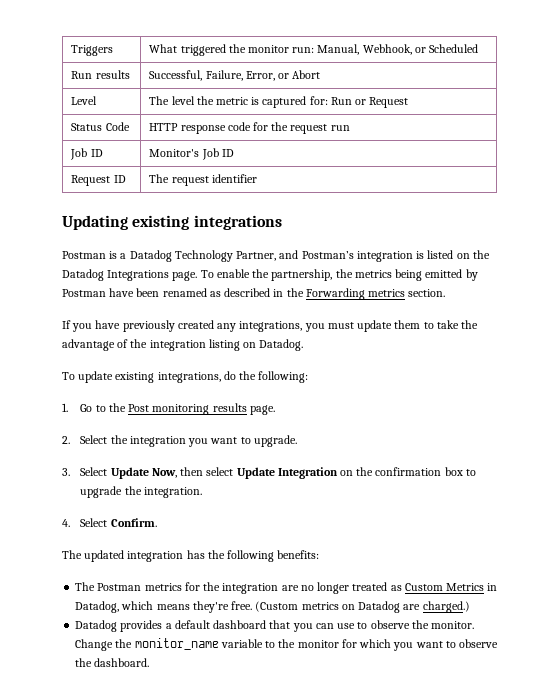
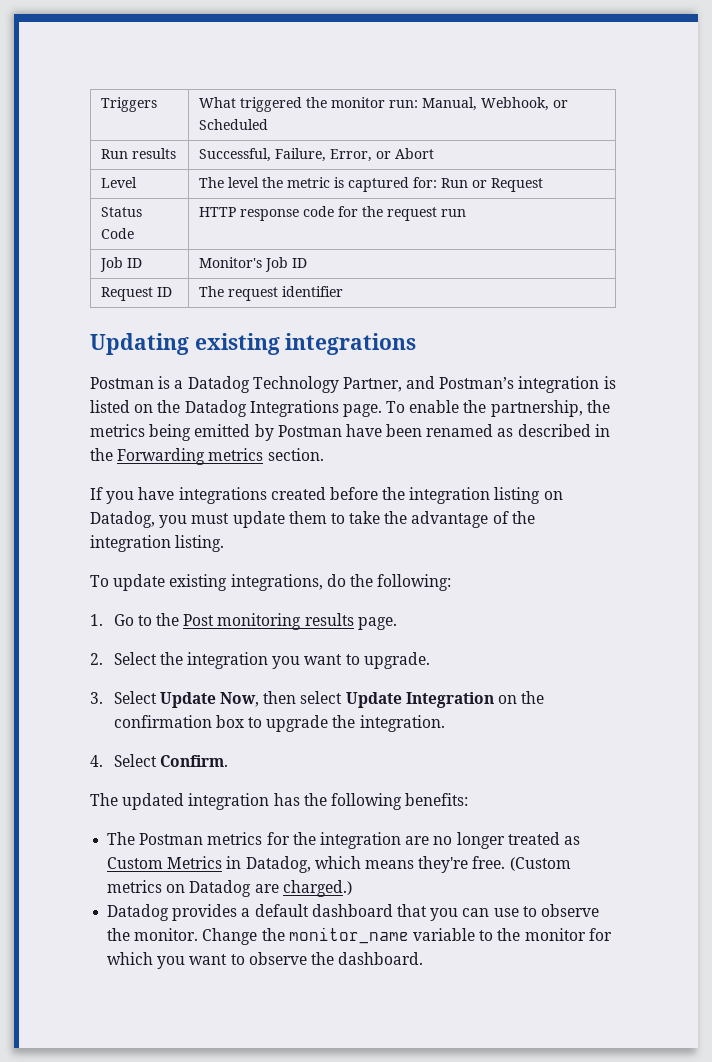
- If you have previously created any integrations, you must update them to take the advantage of the integration listing on Datadog.
+ If you have integrations created before the integration listing on Datadog, you must update them to take the advantage of the integration listing.

